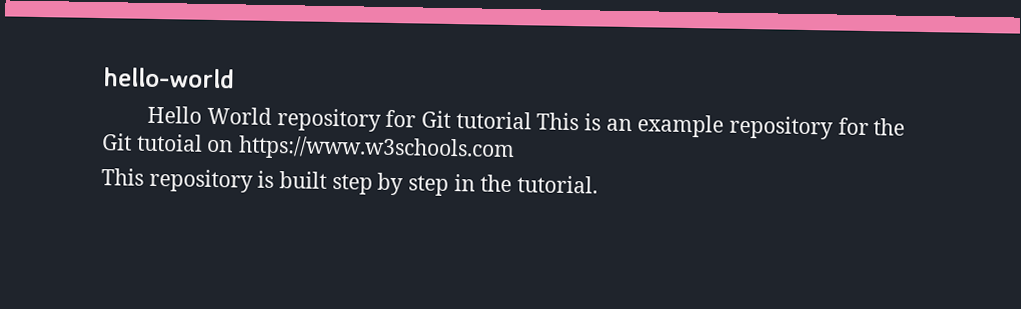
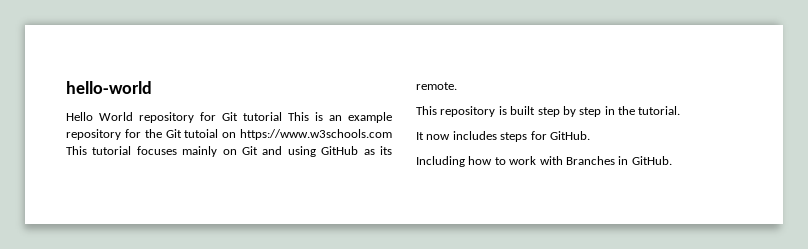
- Hello World repository for Git tutorial This is an example repository for the Git tutoial on https://www.w3schools.com
+ Hello World repository for Git tutorial This is an example repository for the Git tutoial on https://www.w3schools.com This tutorial focuses mainly on Git and using GitHub as its remote.
+ It now includes steps for GitHub.
+ Including how to work with Branches in GitHub.

